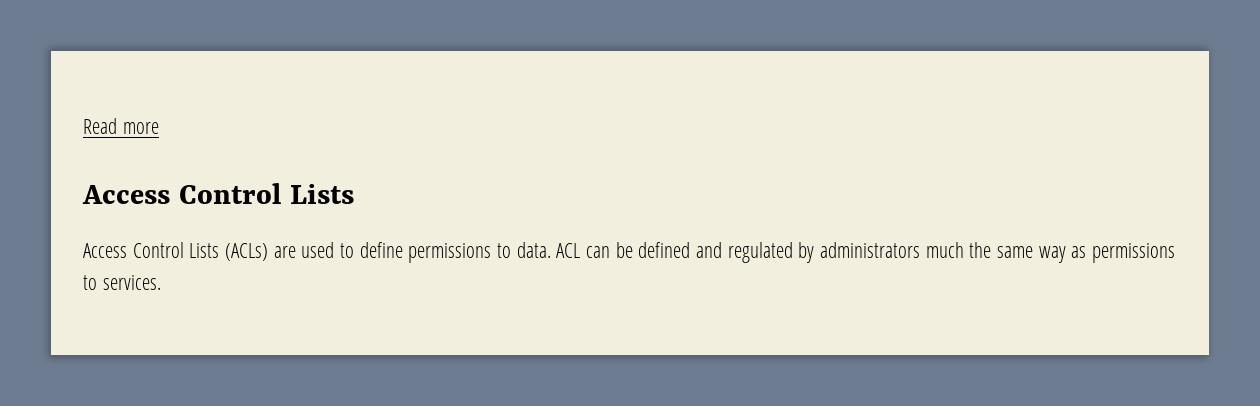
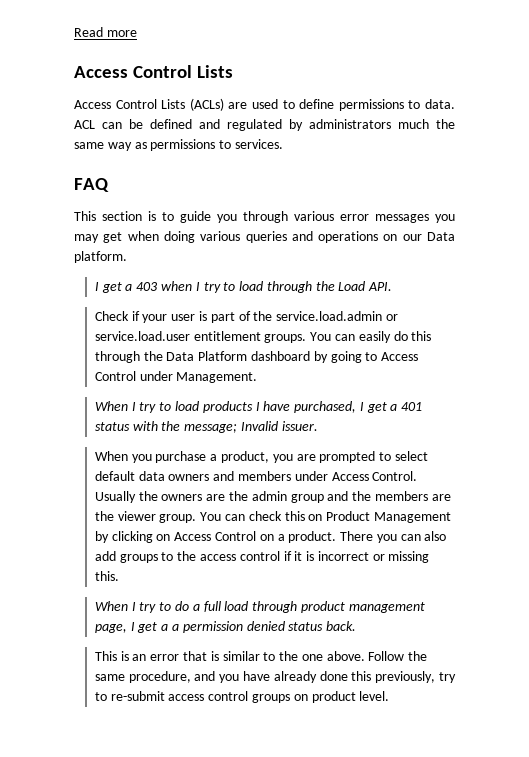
+ FAQ
+ This section is to guide you through various error messages you may get when doing various queries and operations on our Data platform.
+ I get a 403 when I try to load through the Load API.
+ Check if your user is part of the service.load.admin or service.load.user entitlement groups. You can easily do this through the Data Platform dashboard by going to Access Control under Management.
+ When I try to load products I have purchased, I get a 401 status with the message; Invalid issuer.
+ When you purchase a product, you are prompted to select default data owners and members under Access Control. Usually the owners are the admin group and the members are the viewer group. You can check this on Product Management by clicking on Access Control on a product. There you can also add groups to the access control if it is incorrect or missing this.
+ When I try to do a full load through product management page, I get a a permission denied status back.
+ This is an error that is similar to the one above. Follow the same procedure, and you have already done this previously, try to re-submit access control groups on product level.

